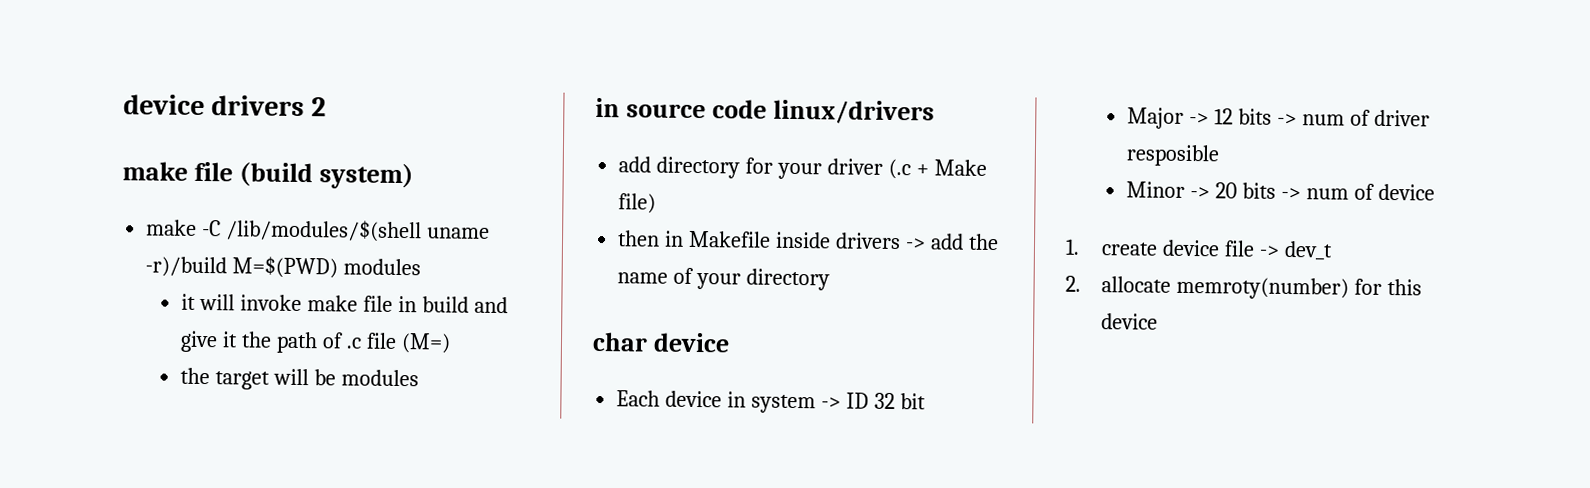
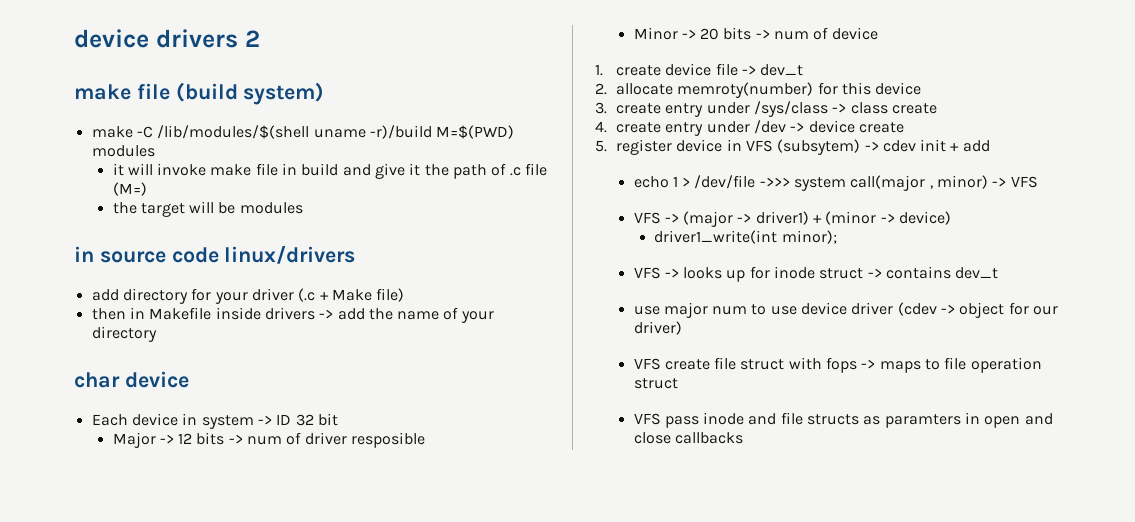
+ 3. create entry under /sys/class -> class create
+ 4. create entry under /dev -> device create
+ 5. register device in VFS (subsytem) -> cdev init + add
+ echo 1 > /dev/file ->>> system call(major , minor) -> VFS
+ VFS -> (major -> driver1) + (minor -> device)
+ driver1_write(int minor);
+ VFS -> looks up for inode struct -> contains dev_t
+ use major num to use device driver (cdev -> object for our driver)
+ VFS create file struct with fops -> maps to file operation struct
+ VFS pass inode and file structs as paramters in open and close callbacks

